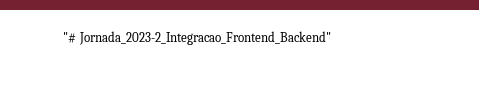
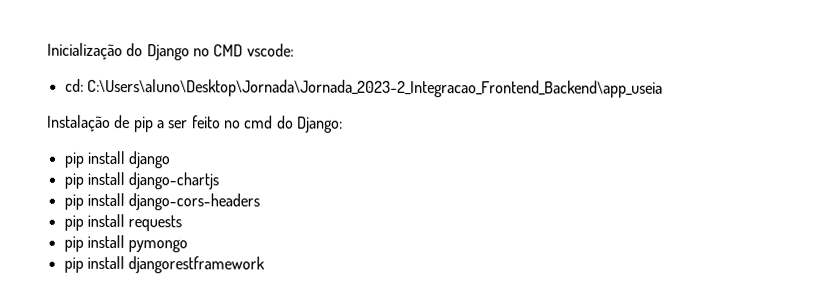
- "# Jornada_2023-2_Integracao_Frontend_Backend"
+ Inicialização do Django no CMD vscode:
+ cd: C:\Users\aluno\Desktop\Jornada\Jornada_2023-2_Integracao_Frontend_Backend\app_useia
+ Instalação de pip a ser feito no cmd do Django:
+ pip install django
+ pip install django-chartjs
+ pip install django-cors-headers
+ pip install requests
+ pip install pymongo
+ pip install djangorestframework

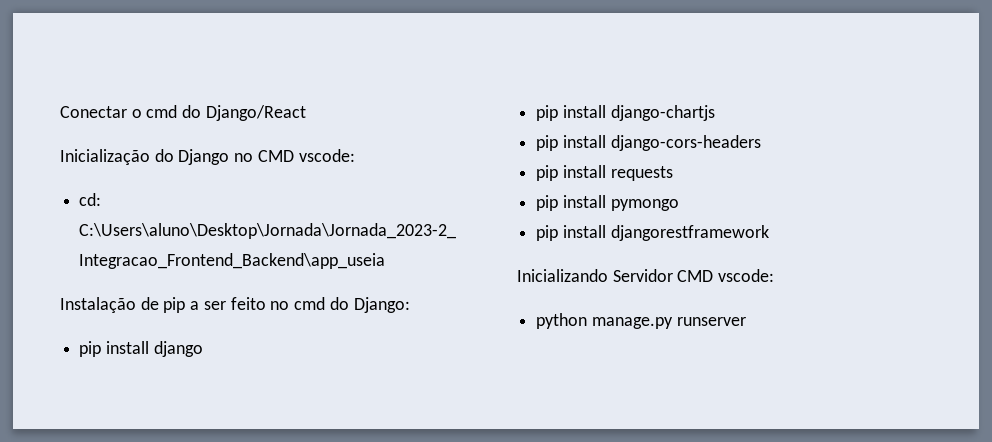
+ Conectar o cmd do Django/React
+ Inicializando Servidor CMD vscode:
+ python manage.py runserver

